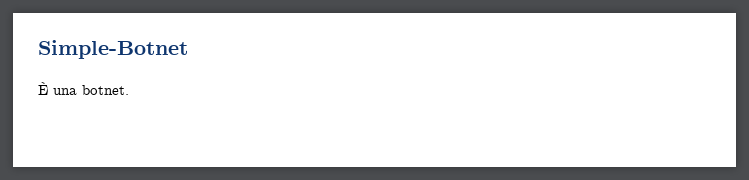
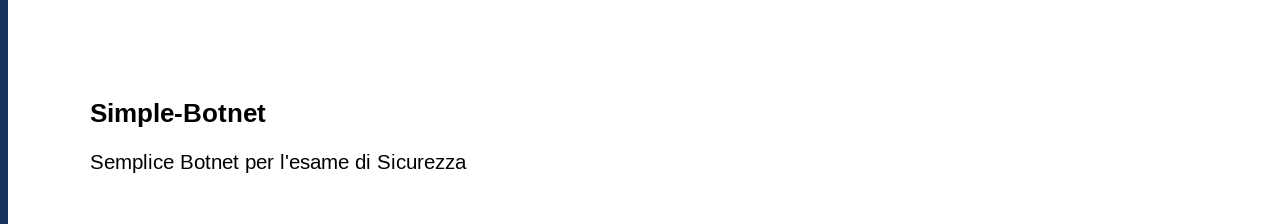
- È una botnet.
+ Semplice Botnet per l'esame di Sicurezza

